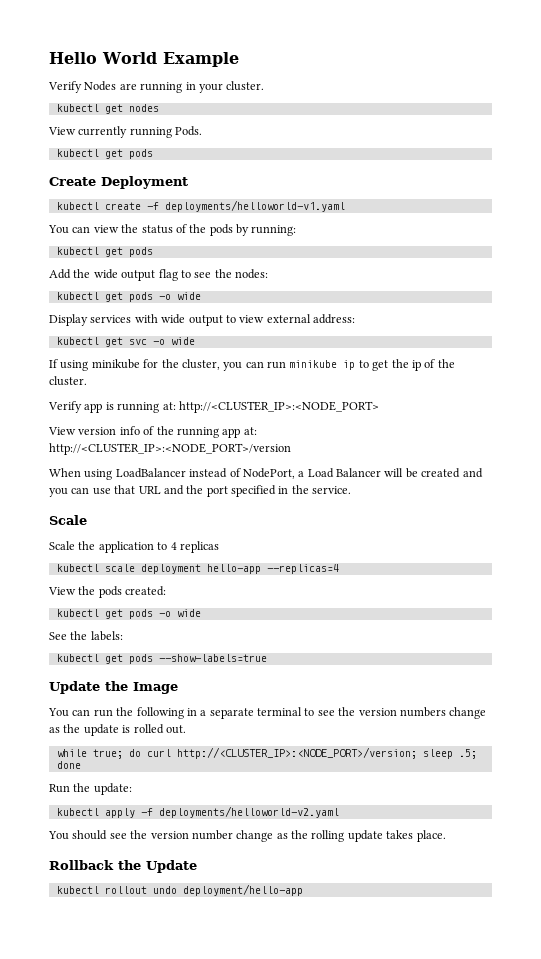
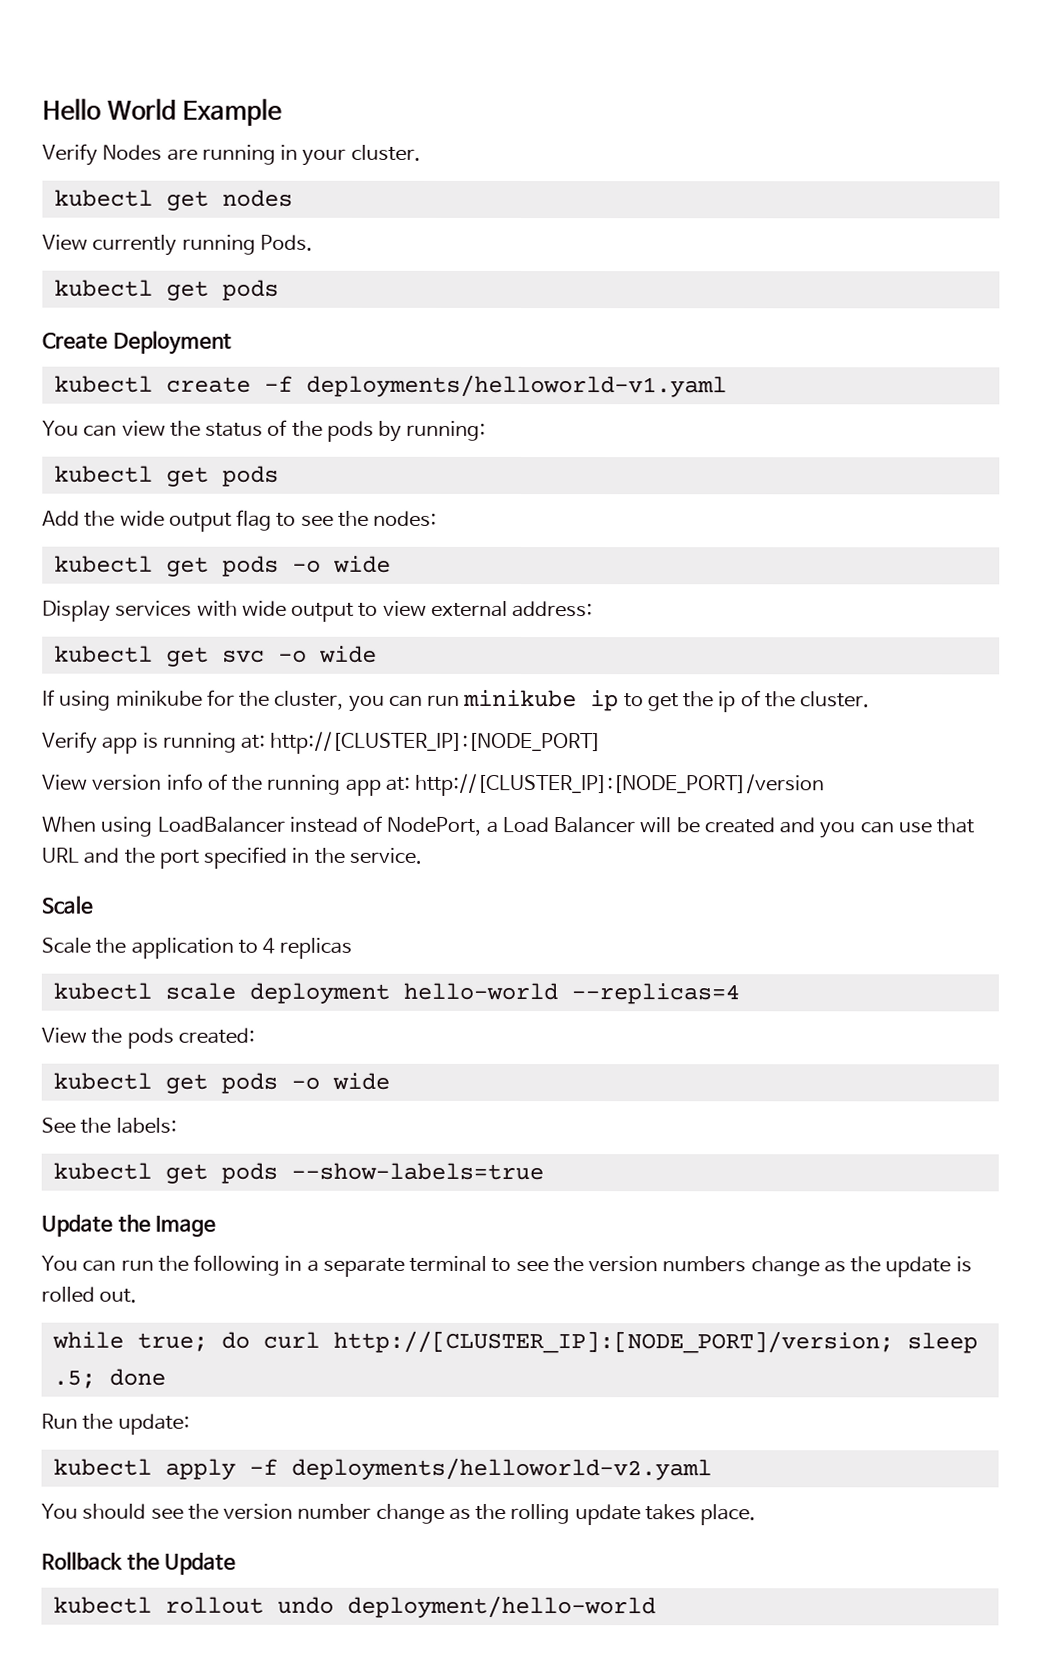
- Verify app is running at: http://<CLUSTER_IP>:<NODE_PORT>
+ Verify app is running at: http://[CLUSTER_IP]:[NODE_PORT]
- View version info of the running app at: http://<CLUSTER_IP>:<NODE_PORT>/version
+ View version info of the running app at: http://[CLUSTER_IP]:[NODE_PORT]/version
- kubectl scale deployment hello-app --replicas=4
+ kubectl scale deployment hello-world --replicas=4
- while true; do curl http://<CLUSTER_IP>:<NODE_PORT>/version; sleep .5; done
+ while true; do curl http://[CLUSTER_IP]:[NODE_PORT]/version; sleep .5; done
- kubectl rollout undo deployment/hello-app
+ kubectl rollout undo deployment/hello-world

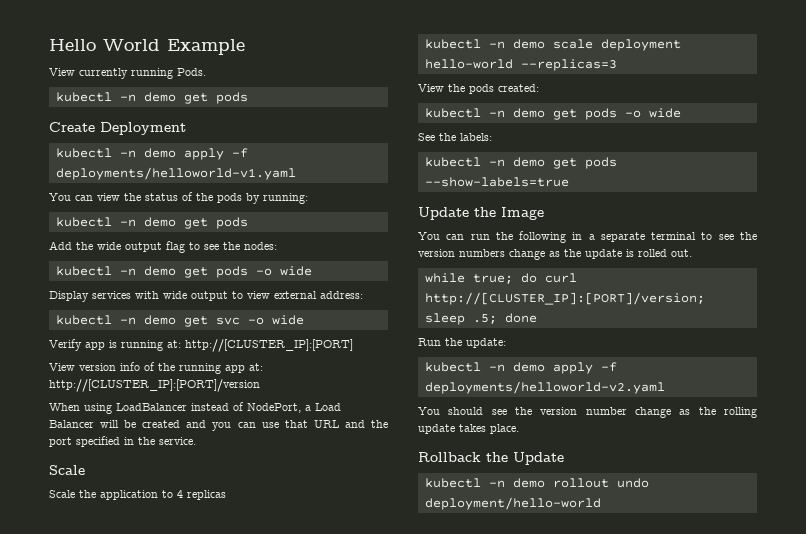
- Verify Nodes are running in your cluster.
- kubectl get nodes
  View currently running Pods.
- kubectl get pods
+ kubectl -n demo get pods
- kubectl create -f deployments/helloworld-v1.yaml
+ kubectl -n demo apply -f deployments/helloworld-v1.yaml
  You can view the status of the pods by running:
- kubectl get pods
+ kubectl -n demo get pods
  Add the wide output flag to see the nodes:
- kubectl get pods -o wide
+ kubectl -n demo get pods -o wide
- kubectl get svc -o wide
+ kubectl -n demo get svc -o wide
- If using minikube for the cluster, you can run minikube ip to get the ip of the cluster.
- Verify app is running at: http://[CLUSTER_IP]:[NODE_PORT]
+ Verify app is running at: http://[CLUSTER_IP]:[PORT]
- View version info of the running app at: http://[CLUSTER_IP]:[NODE_PORT]/version
+ View version info of the running app at: http://[CLUSTER_IP]:[PORT]/version
- kubectl scale deployment hello-world --replicas=4
+ kubectl -n demo scale deployment hello-world --replicas=3
  View the pods created:
- kubectl get pods -o wide
+ kubectl -n demo get pods -o wide
- kubectl get pods --show-labels=true
+ kubectl -n demo get pods --show-labels=true
- while true; do curl http://[CLUSTER_IP]:[NODE_PORT]/version; sleep .5; done
+ while true; do curl http://[CLUSTER_IP]:[PORT]/version; sleep .5; done
- kubectl apply -f deployments/helloworld-v2.yaml
+ kubectl -n demo apply -f deployments/helloworld-v2.yaml
- kubectl rollout undo deployment/hello-world
+ kubectl -n demo rollout undo deployment/hello-world

